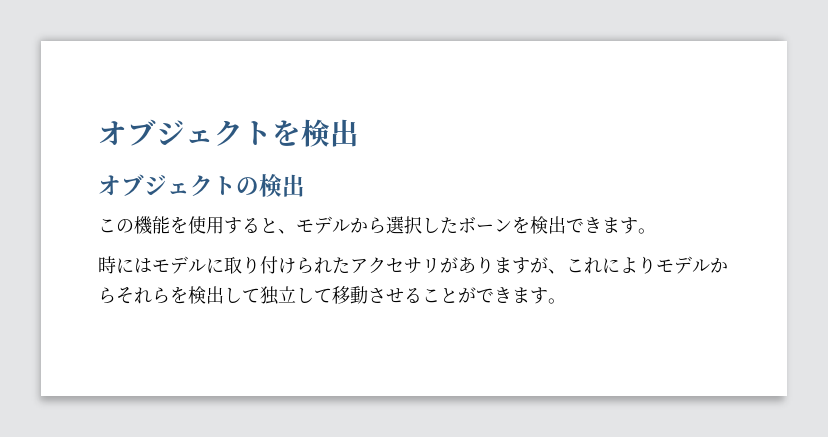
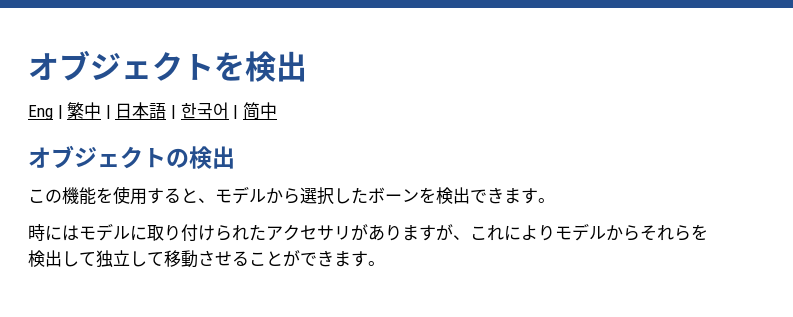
+ Eng | 繁中 | 日本語 | 한국어 | 简中

